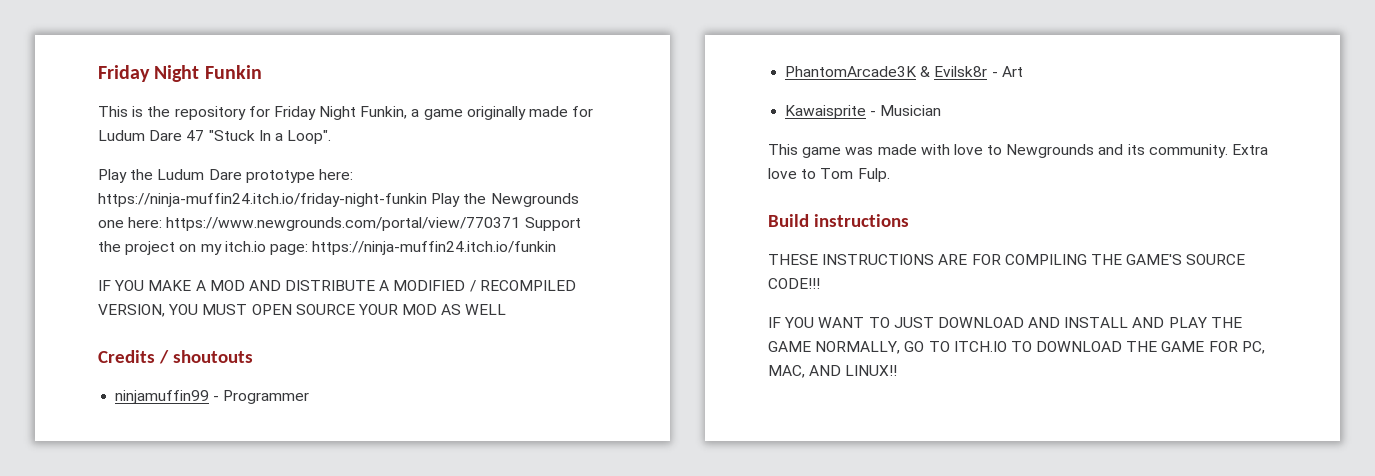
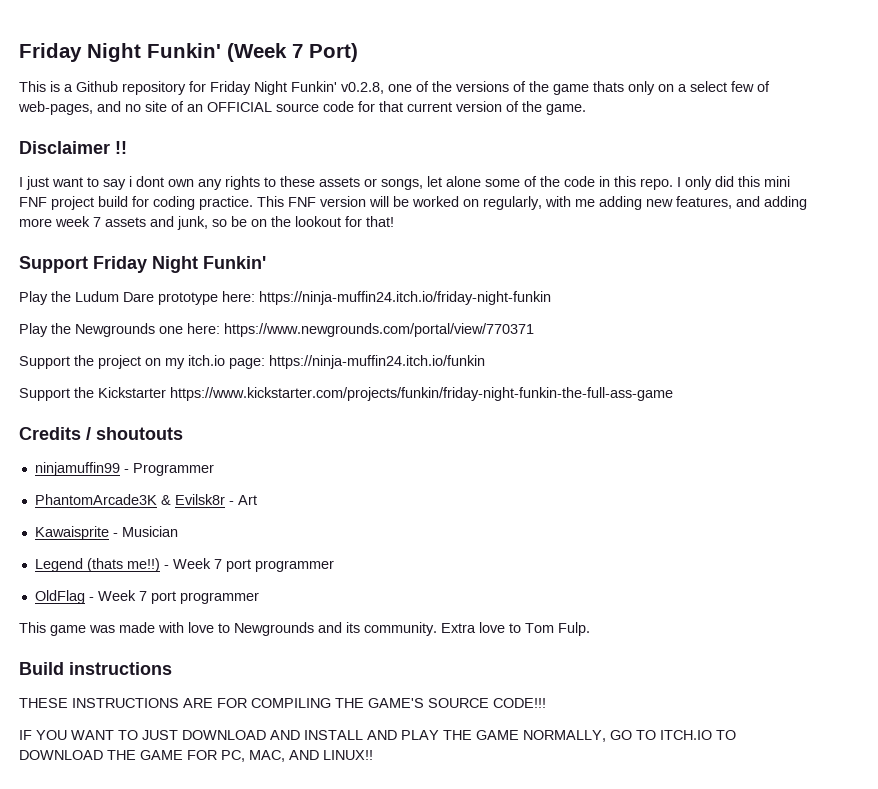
- Friday Night Funkin
+ Friday Night Funkin' (Week 7 Port)
- This is the repository for Friday Night Funkin, a game originally made for Ludum Dare 47 "Stuck In a Loop".
+ This is a Github repository for Friday Night Funkin' v0.2.8, one of the versions of the game thats only on a select few of web-pages, and no site of an OFFICIAL source code for that current version of the game.
+ Disclaimer !!
+ I just want to say i dont own any rights to these assets or songs, let alone some of the code in this repo. I only did this mini FNF project build for coding practice. This FNF version will be worked on regularly, with me adding new features, and adding more week 7 assets and junk, so be on the lookout for that!
+ Support Friday Night Funkin'
- Play the Ludum Dare prototype here: https://ninja-muffin24.itch.io/friday-night-funkin Play the Newgrounds one here: https://www.newgrounds.com/portal/view/770371 Support the project on my itch.io page: https://ninja-muffin24.itch.io/funkin
+ Play the Ludum Dare prototype here: https://ninja-muffin24.itch.io/friday-night-funkin
+ Play the Newgrounds one here: https://www.newgrounds.com/portal/view/770371
+ Support the project on my itch.io page: https://ninja-muffin24.itch.io/funkin
- IF YOU MAKE A MOD AND DISTRIBUTE A MODIFIED / RECOMPILED VERSION, YOU MUST OPEN SOURCE YOUR MOD AS WELL
+ Support the Kickstarter https://www.kickstarter.com/projects/funkin/friday-night-funkin-the-full-ass-game
+ Legend (thats me!!) - Week 7 port programmer
+ OldFlag - Week 7 port programmer

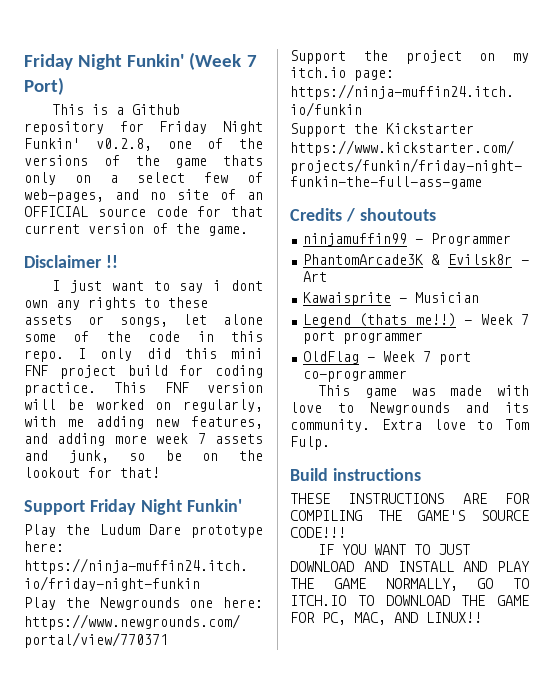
- OldFlag - Week 7 port programmer
+ OldFlag - Week 7 port co-programmer

